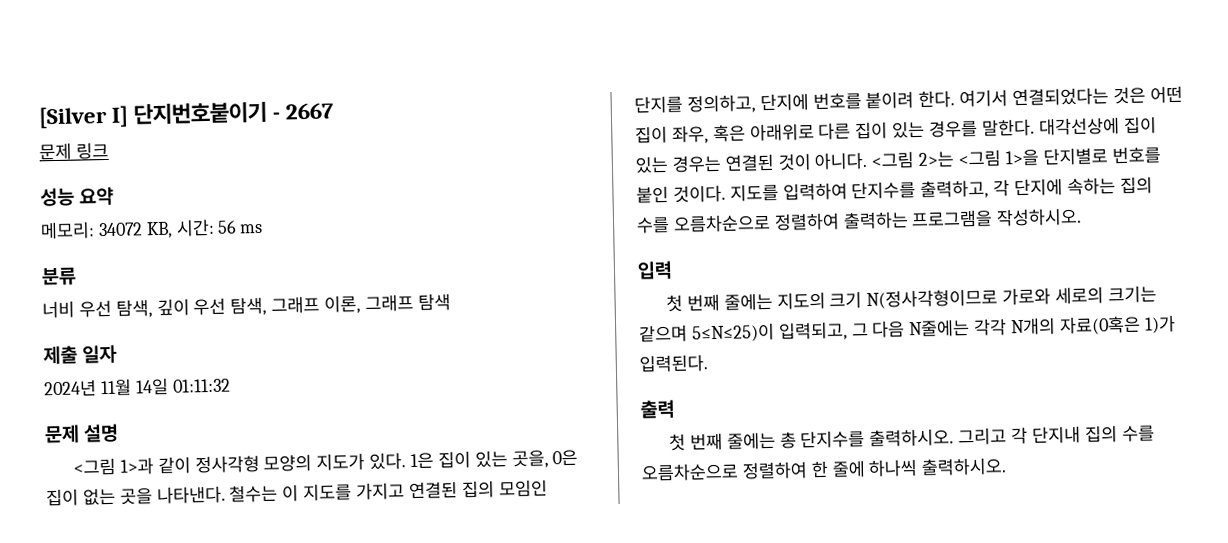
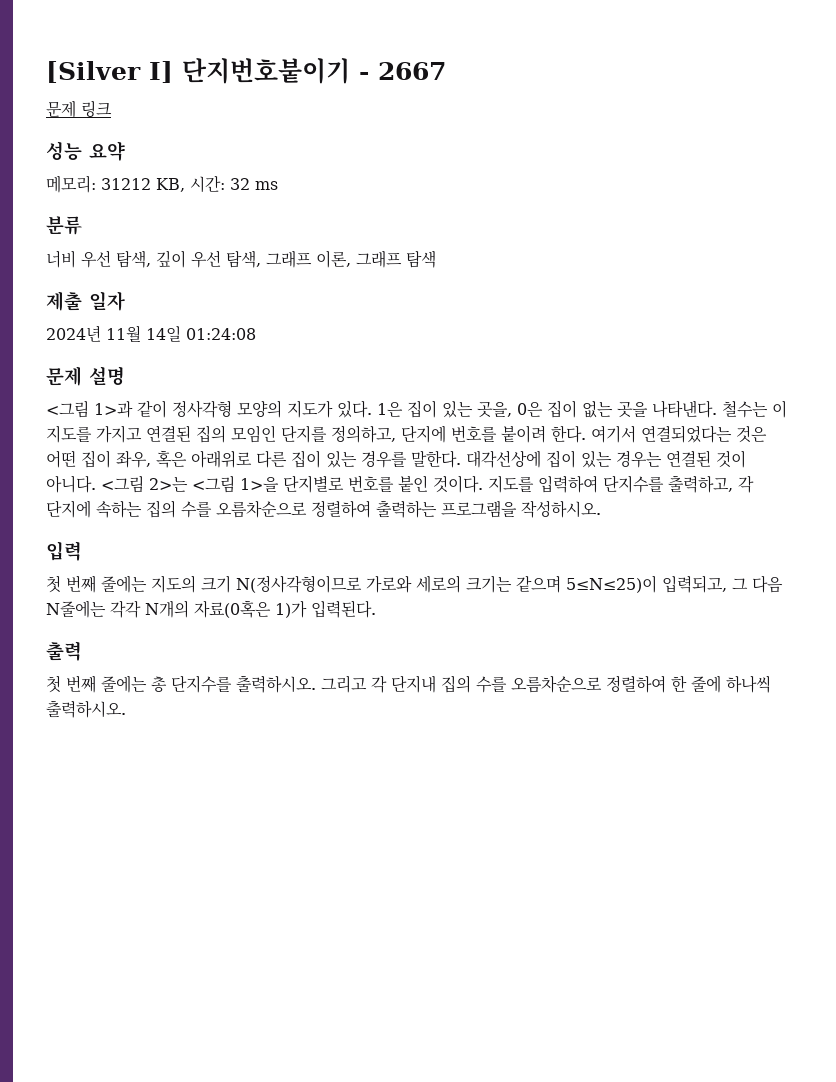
- 메모리: 34072 KB, 시간: 56 ms
+ 메모리: 31212 KB, 시간: 32 ms
- 2024년 11월 14일 01:11:32
+ 2024년 11월 14일 01:24:08

